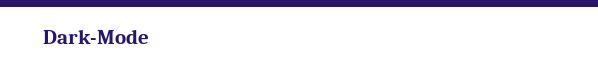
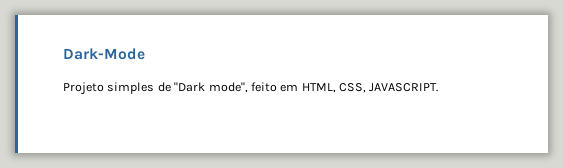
+ Projeto simples de "Dark mode", feito em HTML, CSS, JAVASCRIPT.

